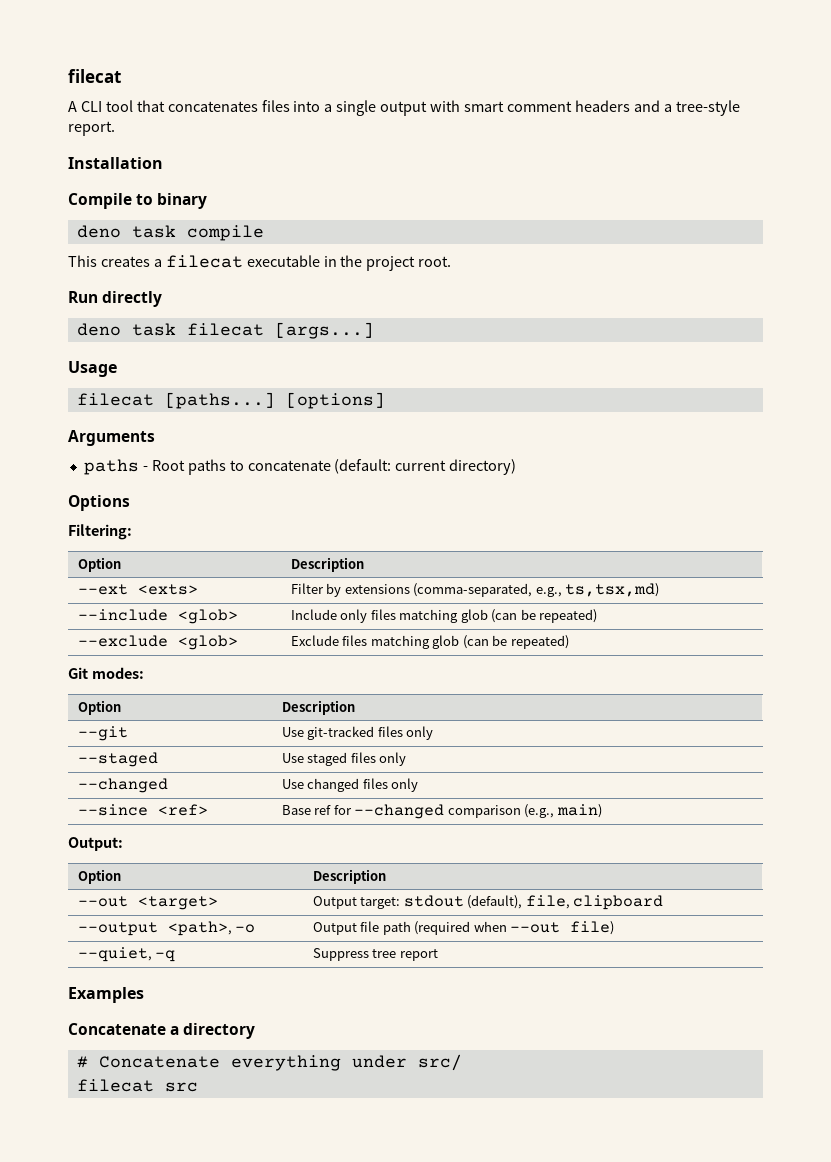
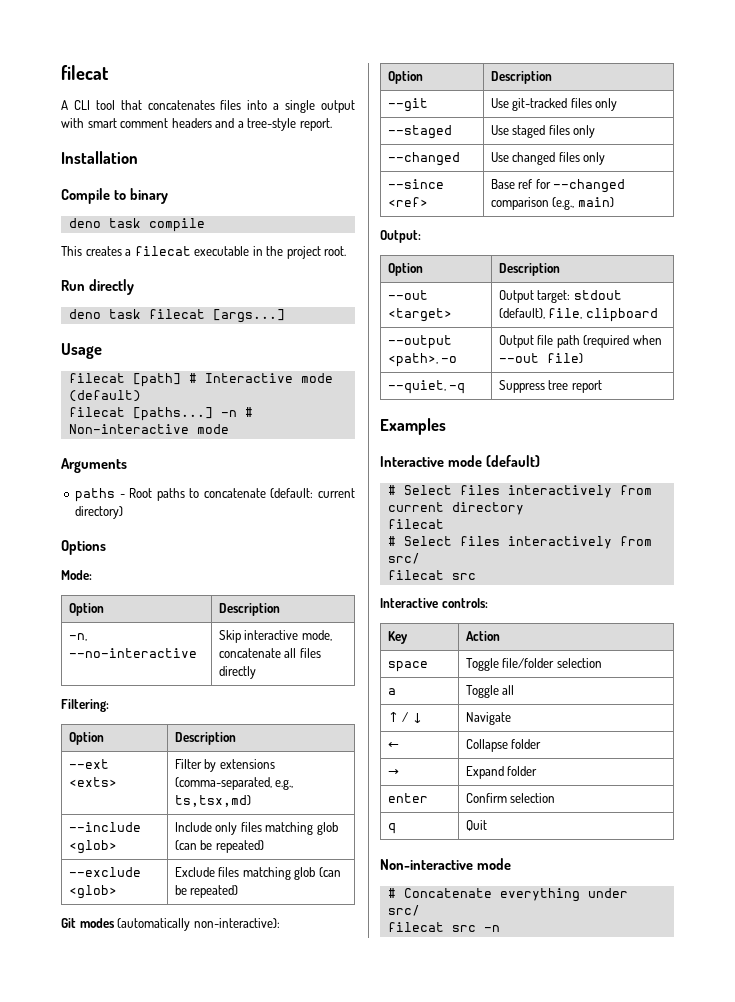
- filecat [paths...] [options]
+ filecat [path] # Interactive mode (default)
+ filecat [paths...] -n # Non-interactive mode
+ Mode:
+ Option | Description
+ -n, --no-interactive | Skip interactive mode, concatenate all files directly
- Git modes:
+ Git modes (automatically non-interactive):
  Examples
- Concatenate a directory
+ Interactive mode (default)
+ # Select files interactively from current directory
+ filecat
+ # Select files interactively from src/
+ filecat src
+ Interactive controls:
+ Key | Action
+ space | Toggle file/folder selection
+ a | Toggle all
+ ↑ / ↓ | Navigate
+ ← | Collapse folder
+ → | Expand folder
+ enter | Confirm selection
+ q | Quit
+ Non-interactive mode
- filecat src
+ filecat src -n

